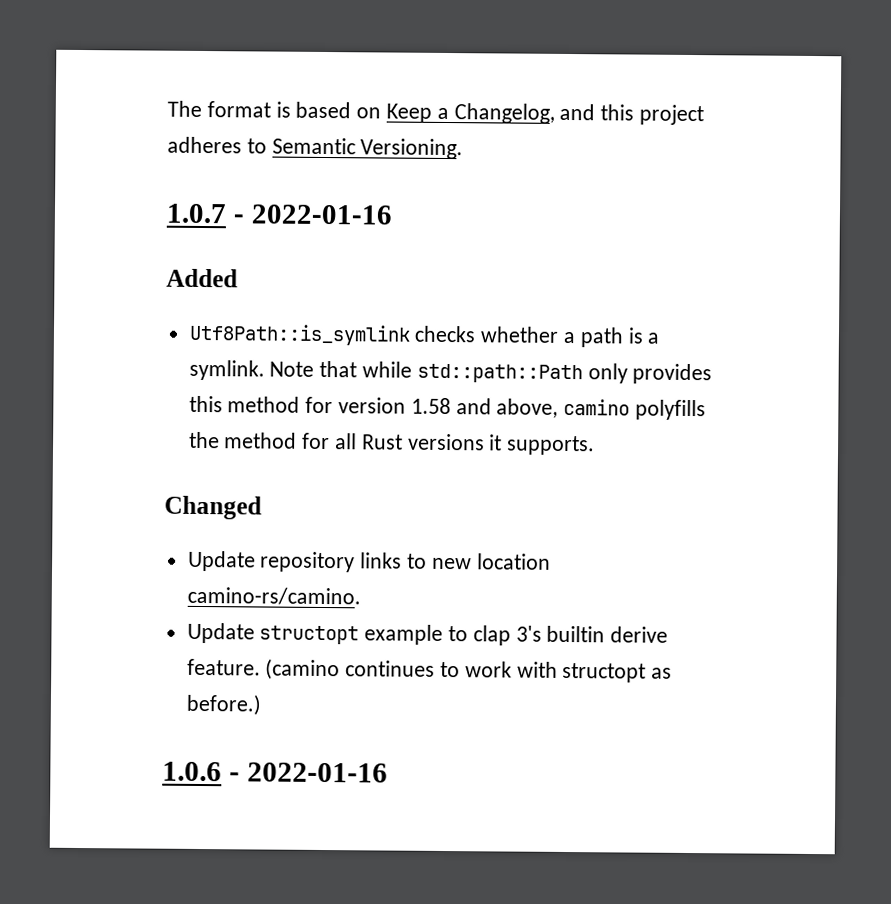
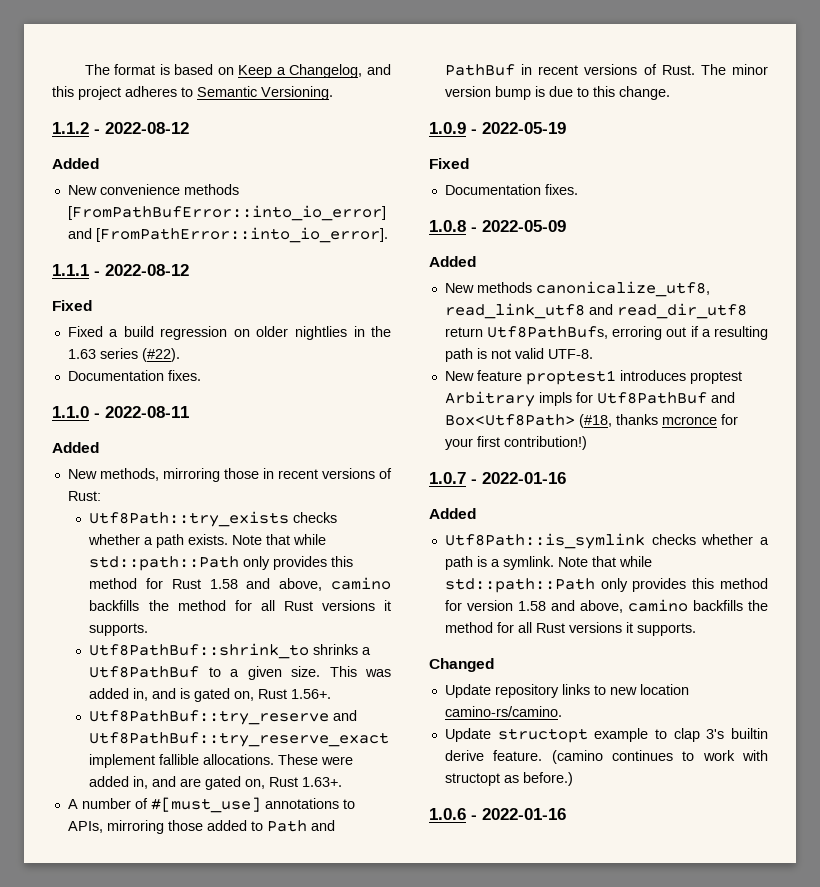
+ 1.1.2 - 2022-08-12
+ Added
+ New convenience methods [FromPathBufError::into_io_error] and [FromPathError::into_io_error].
+ 1.1.1 - 2022-08-12
+ Fixed
+ Fixed a build regression on older nightlies in the 1.63 series (#22).
+ Documentation fixes.
+ 1.1.0 - 2022-08-11
+ Added
+ New methods, mirroring those in recent versions of Rust:
+ Utf8Path::try_exists checks whether a path exists. Note that while std::path::Path only provides this method for Rust 1.58 and above, camino backfills the method for all Rust versions it supports.
+ Utf8PathBuf::shrink_to shrinks a Utf8PathBuf to a given size. This was added in, and is gated on, Rust 1.56+.
+ Utf8PathBuf::try_reserve and Utf8PathBuf::try_reserve_exact implement fallible allocations. These were added in, and are gated on, Rust 1.63+.
+ A number of #[must_use] annotations to APIs, mirroring those added to Path and PathBuf in recent versions of Rust. The minor version bump is due to this change.
+ 1.0.9 - 2022-05-19
+ Fixed
+ Documentation fixes.
+ 1.0.8 - 2022-05-09
+ Added
+ New methods canonicalize_utf8, read_link_utf8 and read_dir_utf8 return Utf8PathBufs, erroring out if a resulting path is not valid UTF-8.
+ New feature proptest1 introduces proptest Arbitrary impls for Utf8PathBuf and Box<Utf8Path> (#18, thanks mcronce for your first contribution!)
- Note that while std::path::Path only provides this method for version 1.58 and above, camino polyfills the method for all Rust versions it supports.
+ Note that while std::path::Path only provides this method for version 1.58 and above, camino backfills the method for all Rust versions it supports.

